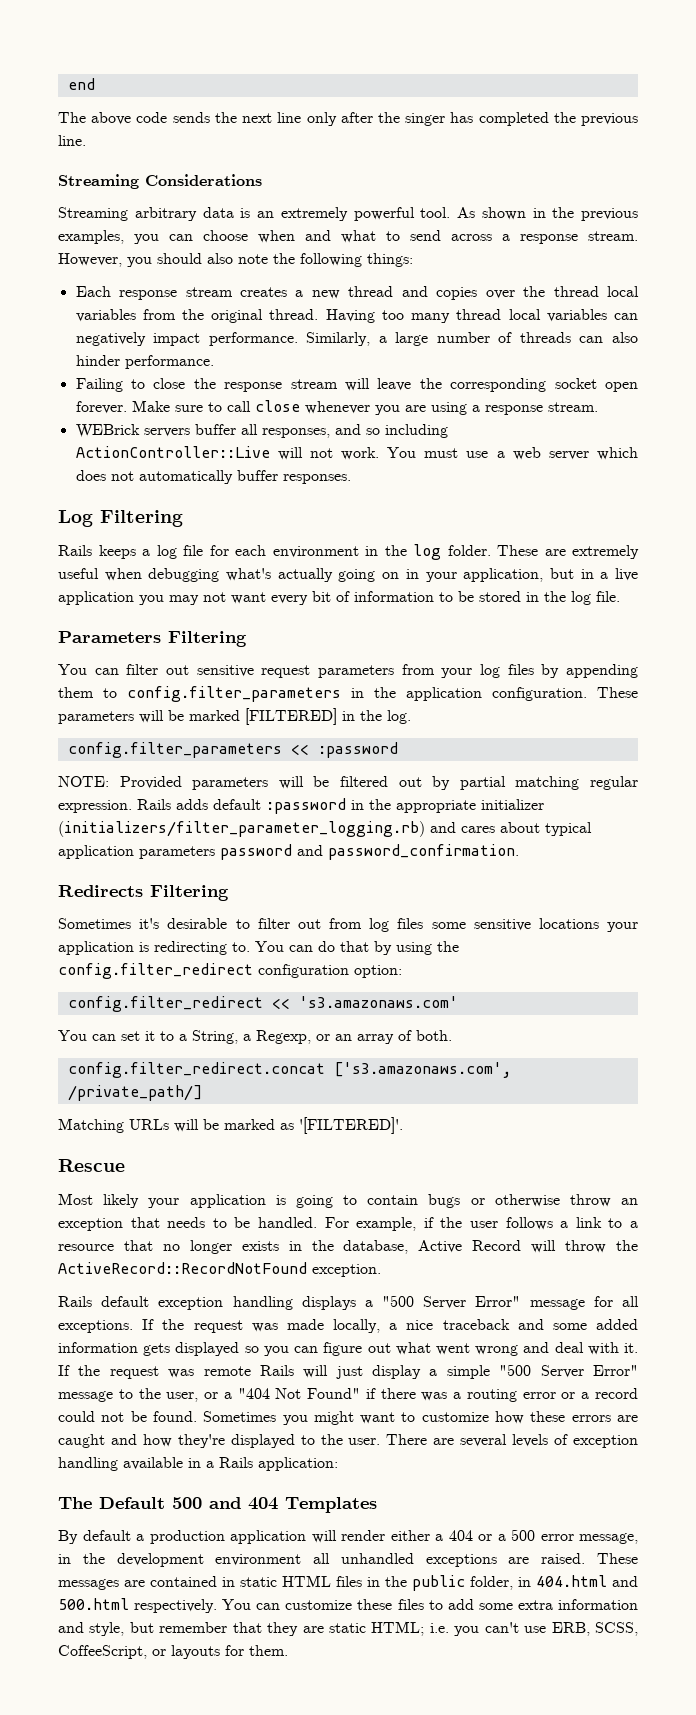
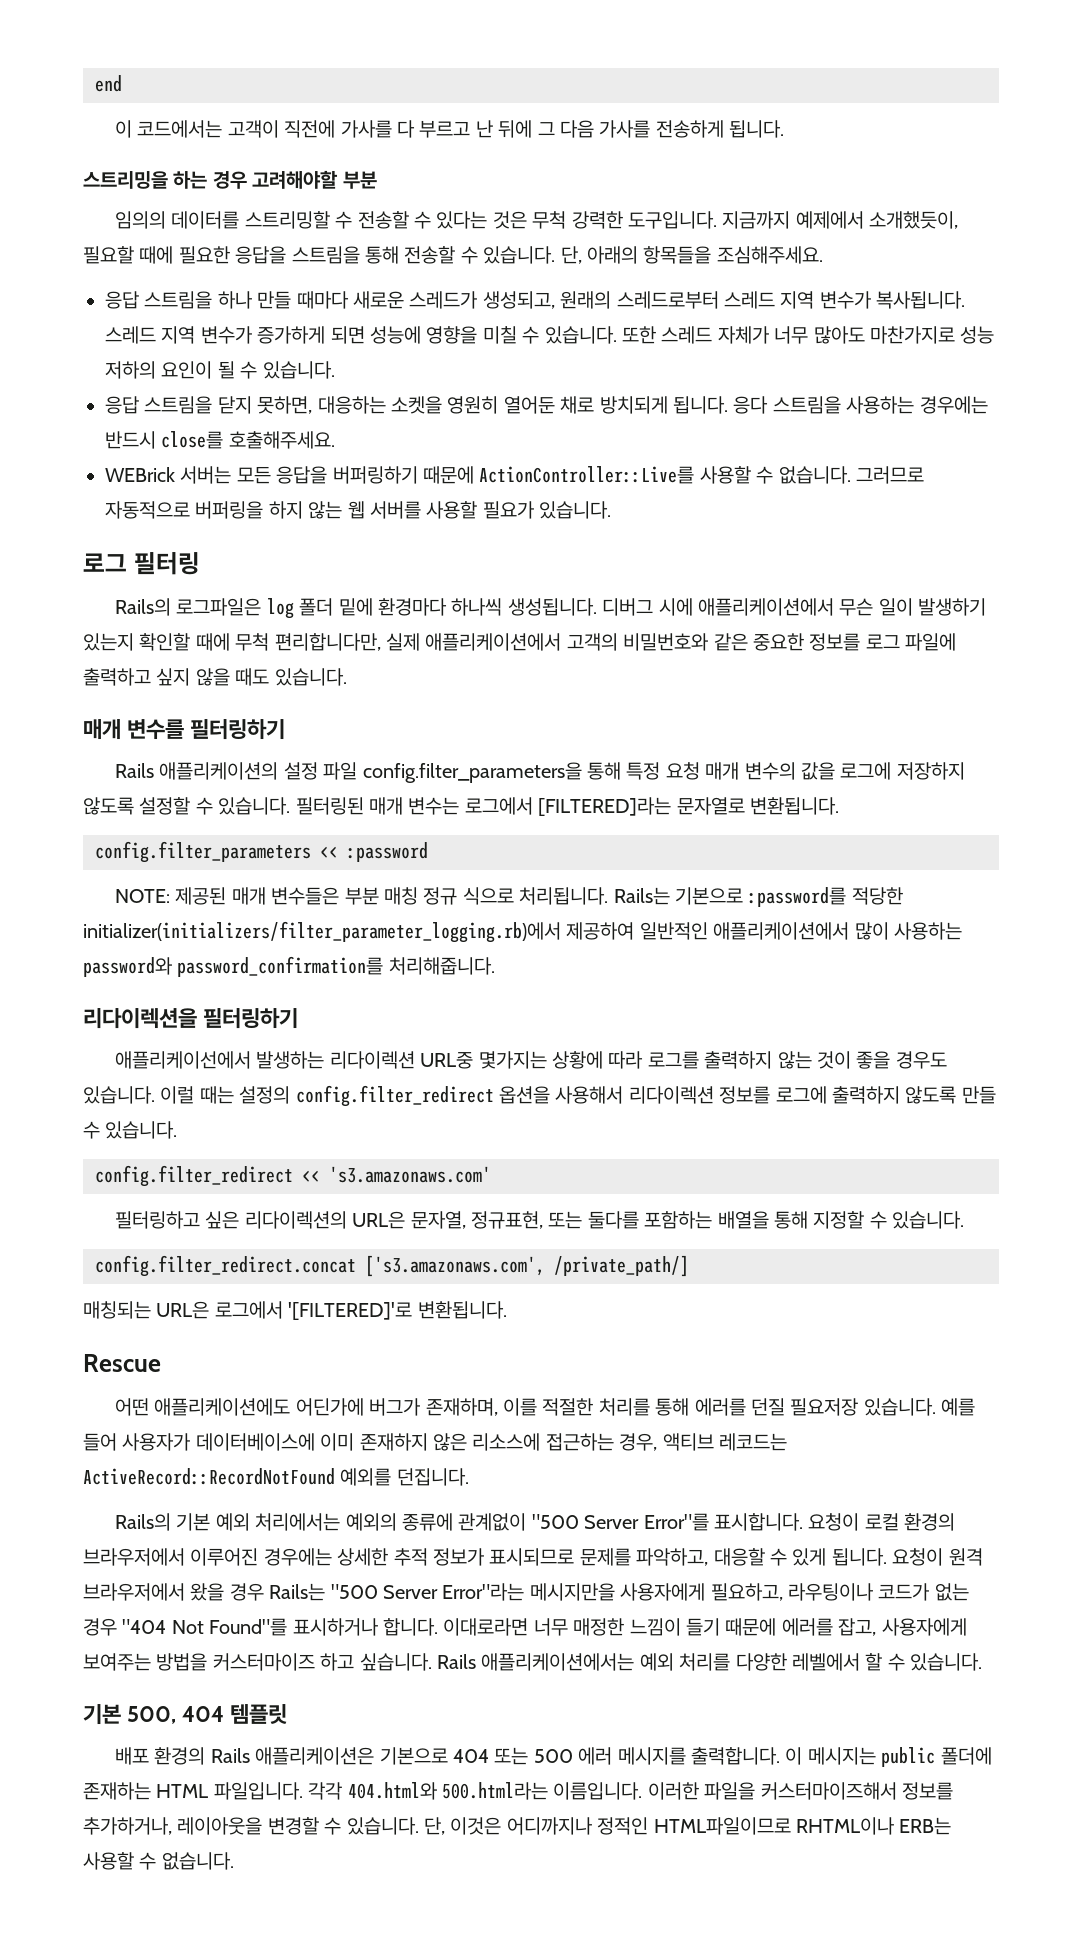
- The above code sends the next line only after the singer has completed the previous line.
- Streaming Considerations
- Streaming arbitrary data is an extremely powerful tool. As shown in the previous examples, you can choose when and what to send across a response stream. However, you should also note the following things:
- Each response stream creates a new thread and copies over the thread local variables from the original thread. Having too many thread local variables can negatively impact performance. Similarly, a large number of threads can also hinder performance.
- Failing to close the response stream will leave the corresponding socket open forever. Make sure to call close whenever you are using a response stream.
- WEBrick servers buffer all responses, and so including ActionController::Live will not work. You must use a web server which does not automatically buffer responses.
- Log Filtering
- Rails keeps a log file for each environment in the log folder. These are extremely useful when debugging what's actually going on in your application, but in a live application you may not want every bit of information to be stored in the log file.
- Parameters Filtering
- You can filter out sensitive request parameters from your log files by appending them to config.filter_parameters in the application configuration. These parameters will be marked [FILTERED] in the log.
+ 이 코드에서는 고객이 직전에 가사를 다 부르고 난 뒤에 그 다음 가사를 전송하게 됩니다.
+ 스트리밍을 하는 경우 고려해야할 부분
+ 임의의 데이터를 스트리밍할 수 전송할 수 있다는 것은 무척 강력한 도구입니다. 지금까지 예제에서 소개했듯이, 필요할 때에 필요한 응답을 스트림을 통해 전송할 수 있습니다. 단, 아래의 항목들을 조심해주세요.
+ 응답 스트림을 하나 만들 때마다 새로운 스레드가 생성되고, 원래의 스레드로부터 스레드 지역 변수가 복사됩니다. 스레드 지역 변수가 증가하게 되면 성능에 영향을 미칠 수 있습니다. 또한 스레드 자체가 너무 많아도 마찬가지로 성능 저하의 요인이 될 수 있습니다.
+ 응답 스트림을 닫지 못하면, 대응하는 소켓을 영원히 열어둔 채로 방치되게 됩니다. 응다 스트림을 사용하는 경우에는 반드시 close를 호출해주세요.
+ WEBrick 서버는 모든 응답을 버퍼링하기 때문에 ActionController::Live를 사용할 수 없습니다. 그러므로 자동적으로 버퍼링을 하지 않는 웹 서버를 사용할 필요가 있습니다.
+ 로그 필터링
+ Rails의 로그파일은 log 폴더 밑에 환경마다 하나씩 생성됩니다. 디버그 시에 애플리케이션에서 무슨 일이 발생하기 있는지 확인할 때에 무척 편리합니다만, 실제 애플리케이션에서 고객의 비밀번호와 같은 중요한 정보를 로그 파일에 출력하고 싶지 않을 때도 있습니다.
+ 매개 변수를 필터링하기
+ Rails 애플리케이션의 설정 파일 config.filter_parameters을 통해 특정 요청 매개 변수의 값을 로그에 저장하지 않도록 설정할 수 있습니다. 필터링된 매개 변수는 로그에서 [FILTERED]라는 문자열로 변환됩니다.
  config.filter_parameters << :password
- NOTE: Provided parameters will be filtered out by partial matching regular expression. Rails adds default :password in the appropriate initializer (initializers/filter_parameter_logging.rb) and cares about typical application parameters password and password_confirmation.
- Redirects Filtering
- Sometimes it's desirable to filter out from log files some sensitive locations your application is redirecting to. You can do that by using the config.filter_redirect configuration option:
+ NOTE: 제공된 매개 변수들은 부분 매칭 정규 식으로 처리됩니다. Rails는 기본으로 :password를 적당한 initializer(initializers/filter_parameter_logging.rb)에서 제공하여 일반적인 애플리케이션에서 많이 사용하는 password와 password_confirmation를 처리해줍니다.
+ 리다이렉션을 필터링하기
+ 애플리케이선에서 발생하는 리다이렉션 URL중 몇가지는 상황에 따라 로그를 출력하지 않는 것이 좋을 경우도 있습니다. 이럴 때는 설정의 config.filter_redirect 옵션을 사용해서 리다이렉션 정보를 로그에 출력하지 않도록 만들 수 있습니다.
  config.filter_redirect << 's3.amazonaws.com'
- You can set it to a String, a Regexp, or an array of both.
+ 필터링하고 싶은 리다이렉션의 URL은 문자열, 정규표현, 또는 둘다를 포함하는 배열을 통해 지정할 수 있습니다.
  config.filter_redirect.concat ['s3.amazonaws.com', /private_path/]
- Matching URLs will be marked as '[FILTERED]'.
+ 매칭되는 URL은 로그에서 '[FILTERED]'로 변환됩니다.
  Rescue
- Most likely your application is going to contain bugs or otherwise throw an exception that needs to be handled. For example, if the user follows a link to a resource that no longer exists in the database, Active Record will throw the ActiveRecord::RecordNotFound exception.
- Rails default exception handling displays a "500 Server Error" message for all exceptions. If the request was made locally, a nice traceback and some added information gets displayed so you can figure out what went wrong and deal with it. If the request was remote Rails will just display a simple "500 Server Error" message to the user, or a "404 Not Found" if there was a routing error or a record could not be found. Sometimes you might want to customize how these errors are caught and how they're displayed to the user. There are several levels of exception handling available in a Rails application:
- The Default 500 and 404 Templates
- By default a production application will render either a 404 or a 500 error message, in the development environment all unhandled exceptions are raised. These messages are contained in static HTML files in the public folder, in 404.html and 500.html respectively. You can customize these files to add some extra information and style, but remember that they are static HTML; i.e. you can't use ERB, SCSS, CoffeeScript, or layouts for them.
+ 어떤 애플리케이션에도 어딘가에 버그가 존재하며, 이를 적절한 처리를 통해 에러를 던질 필요저장 있습니다. 예를 들어 사용자가 데이터베이스에 이미 존재하지 않은 리소스에 접근하는 경우, 액티브 레코드는 ActiveRecord::RecordNotFound 예외를 던집니다.
+ Rails의 기본 예외 처리에서는 예외의 종류에 관계없이 "500 Server Error"를 표시합니다. 요청이 로컬 환경의 브라우저에서 이루어진 경우에는 상세한 추적 정보가 표시되므로 문제를 파악하고, 대응할 수 있게 됩니다. 요청이 원격 브라우저에서 왔을 경우 Rails는 "500 Server Error"라는 메시지만을 사용자에게 필요하고, 라우팅이나 코드가 없는 경우 "404 Not Found"를 표시하거나 합니다. 이대로라면 너무 매정한 느낌이 들기 때문에 에러를 잡고, 사용자에게 보여주는 방법을 커스터마이즈 하고 싶습니다. Rails 애플리케이션에서는 예외 처리를 다양한 레벨에서 할 수 있습니다.
+ 기본 500, 404 템플릿
+ 배포 환경의 Rails 애플리케이션은 기본으로 404 또는 500 에러 메시지를 출력합니다. 이 메시지는 public 폴더에 존재하는 HTML 파일입니다. 각각 404.html와 500.html라는 이름입니다. 이러한 파일을 커스터마이즈해서 정보를 추가하거나, 레이아웃을 변경할 수 있습니다. 단, 이것은 어디까지나 정적인 HTML파일이므로 RHTML이나 ERB는 사용할 수 없습니다.

